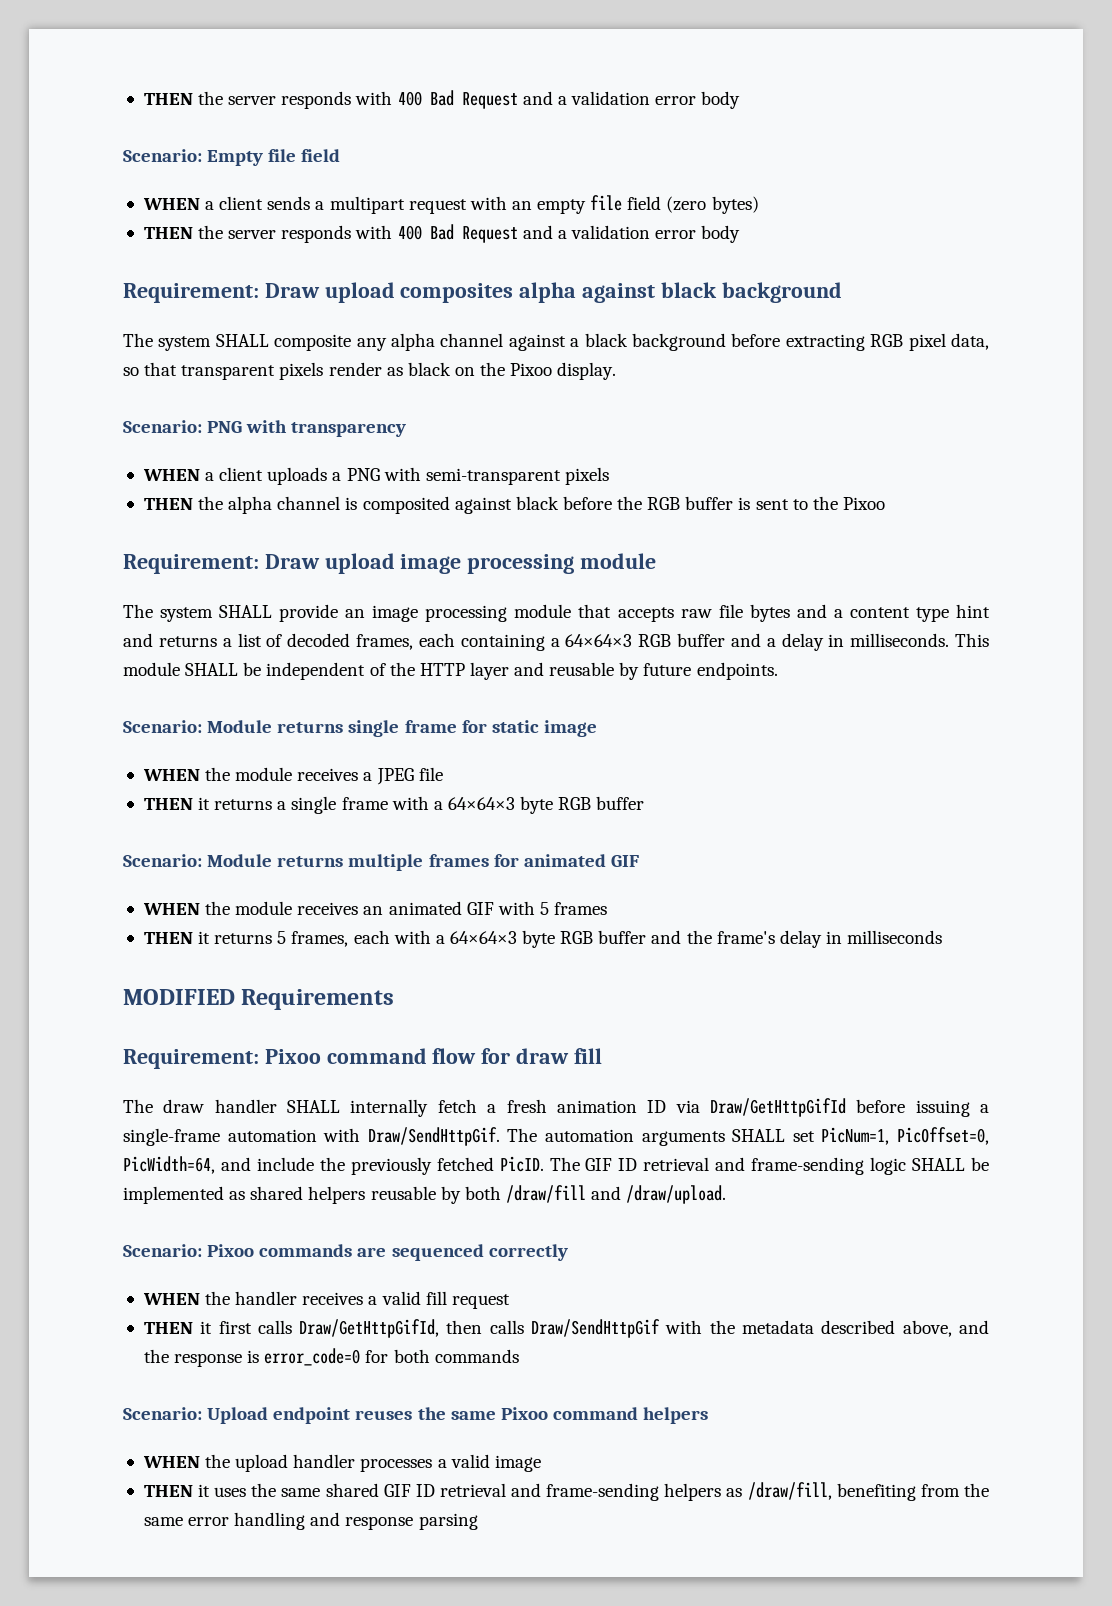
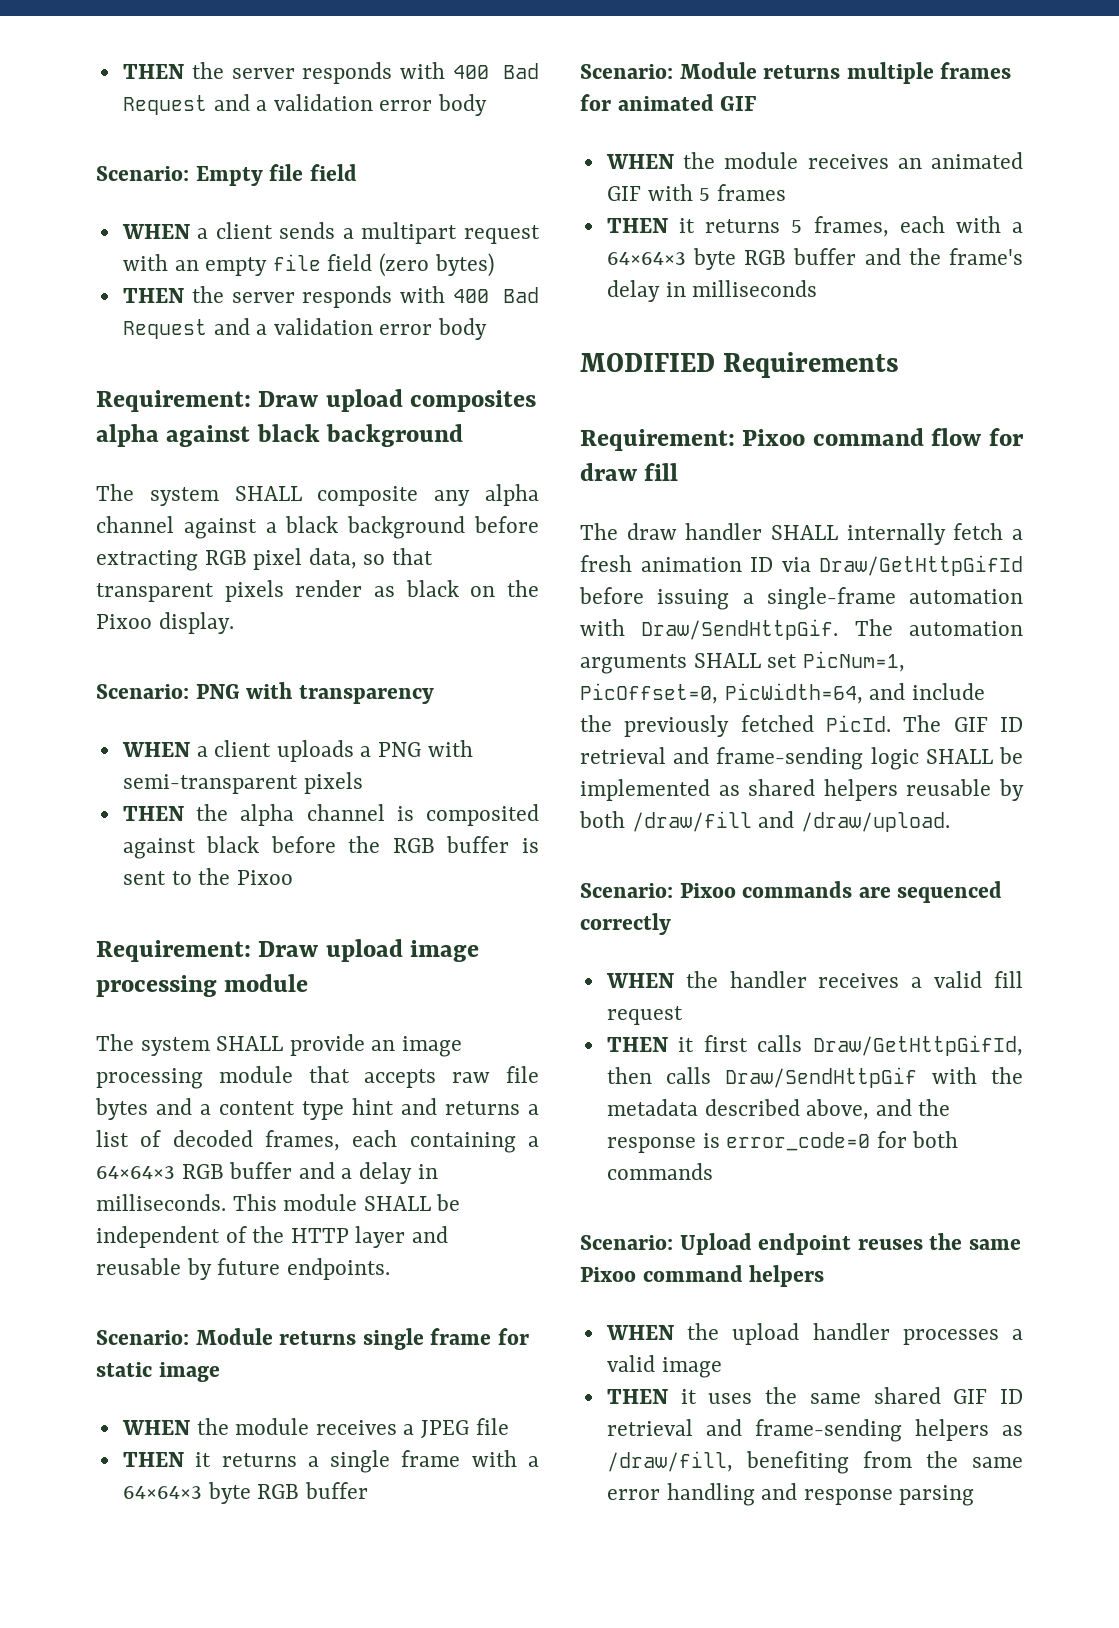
- The automation arguments SHALL set PicNum=1, PicOffset=0, PicWidth=64, and include the previously fetched PicID.
+ The automation arguments SHALL set PicNum=1, PicOffset=0, PicWidth=64, and include the previously fetched PicId.

